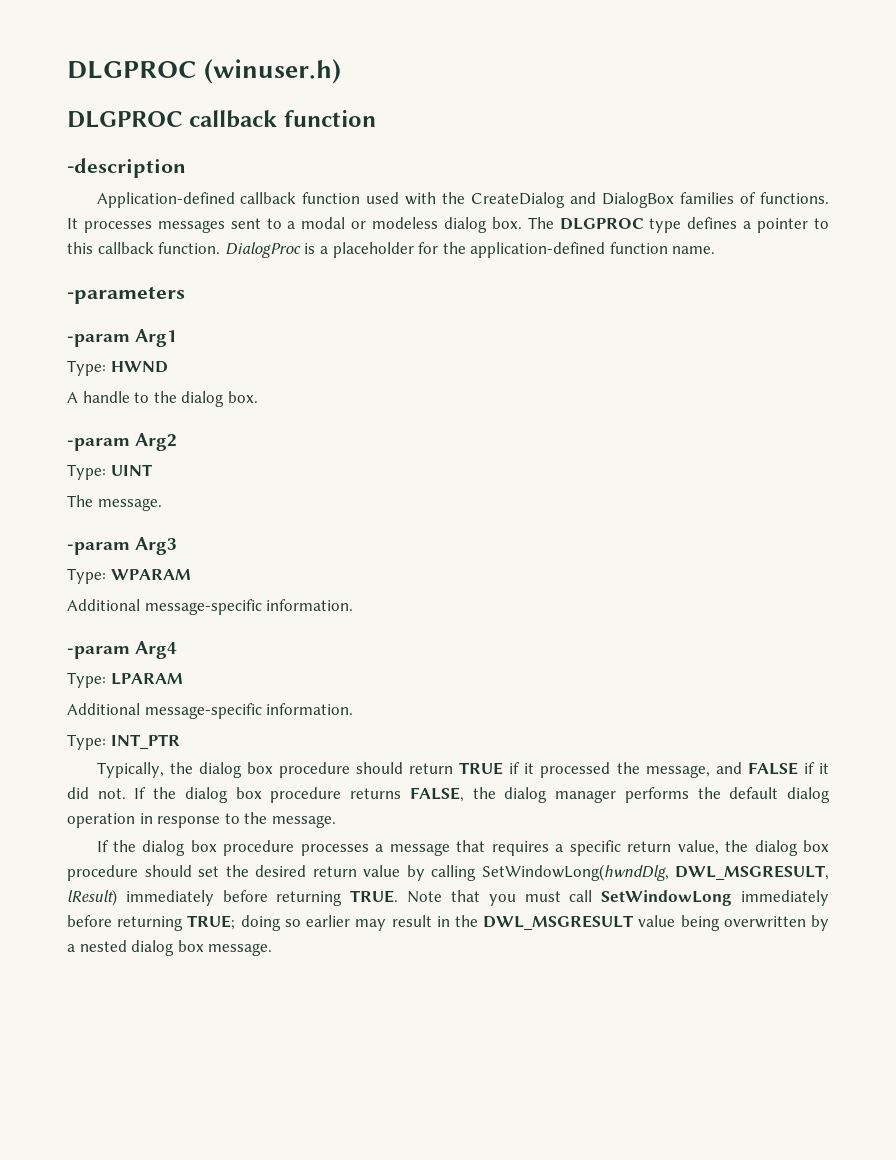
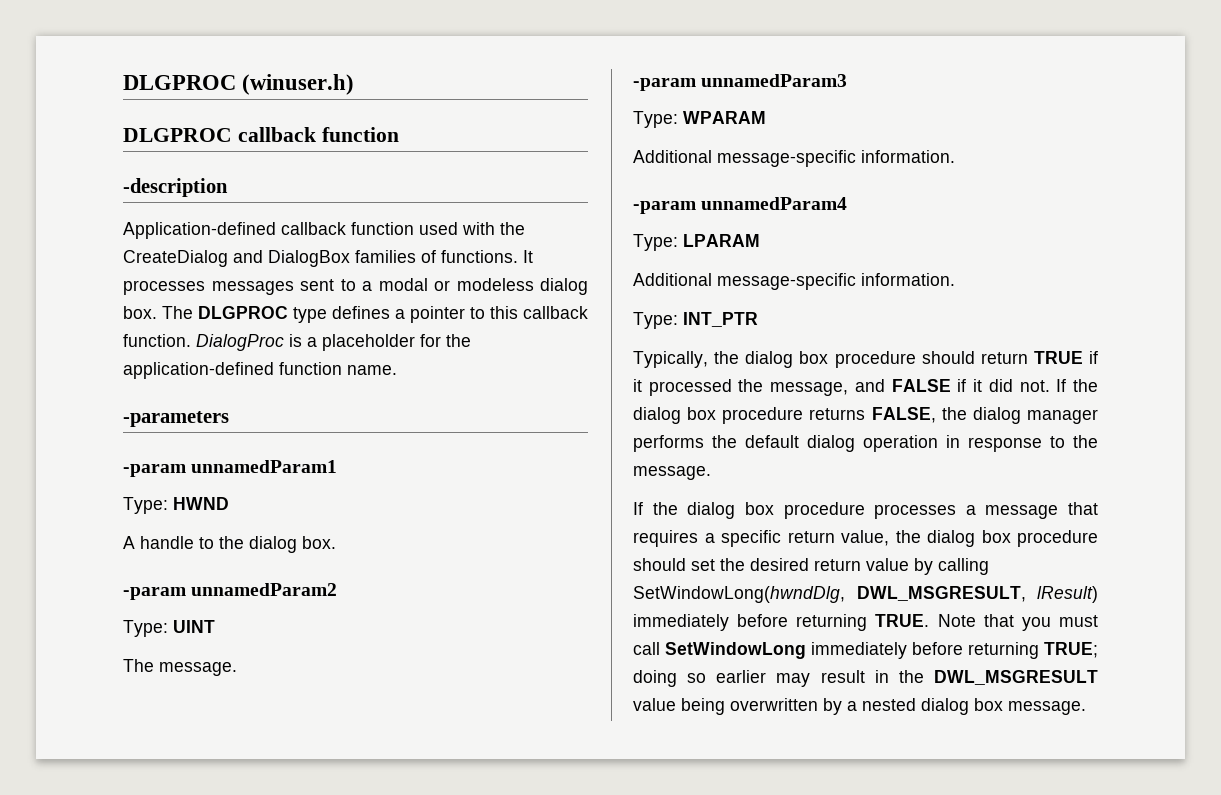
- -param Arg1
+ -param unnamedParam1
- -param Arg2
+ -param unnamedParam2
- -param Arg3
+ -param unnamedParam3
- -param Arg4
+ -param unnamedParam4

